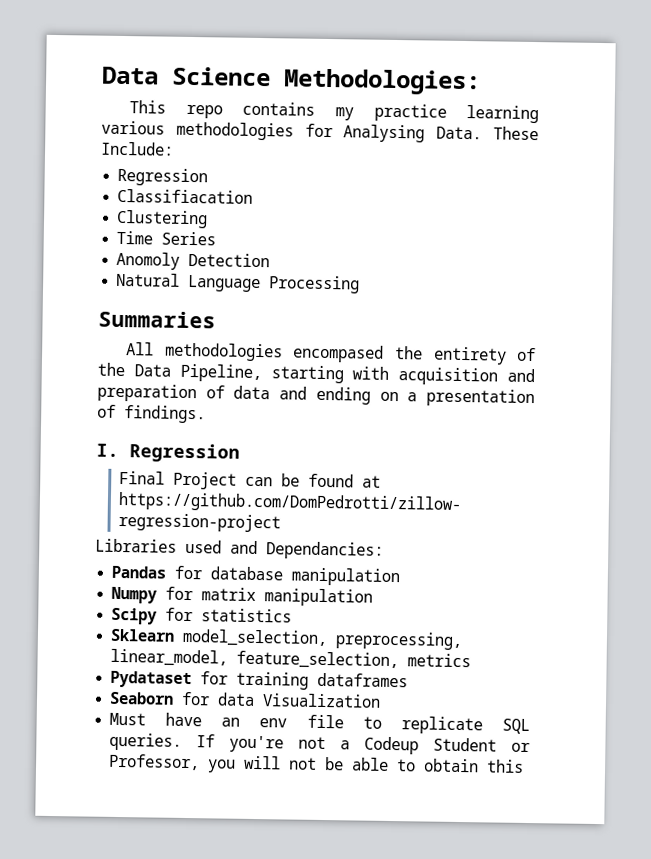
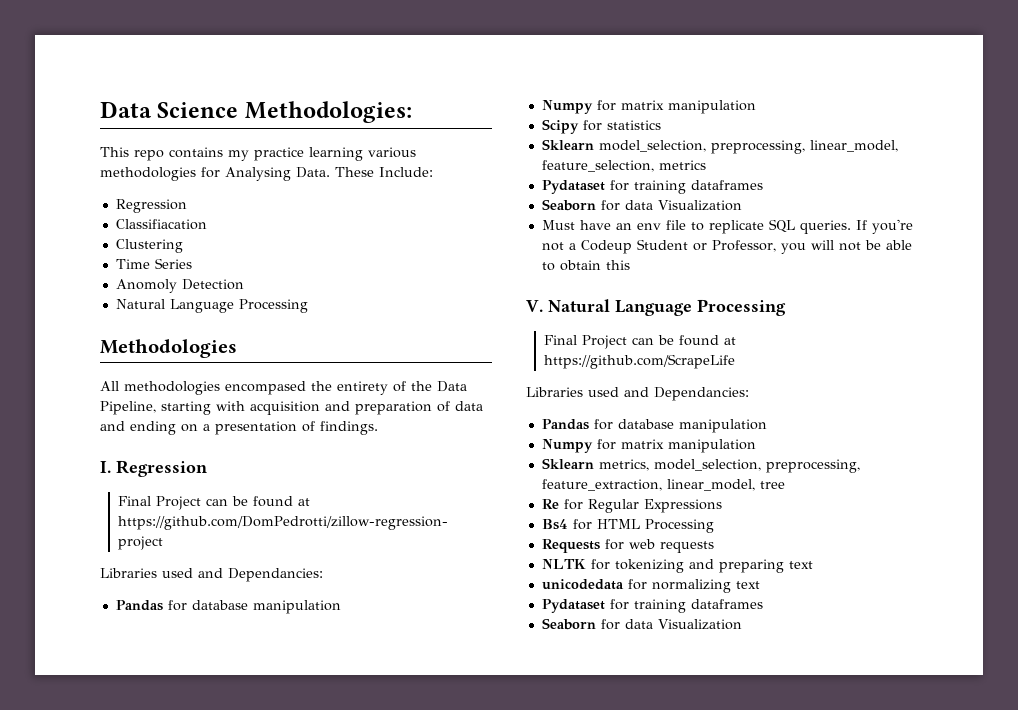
- Summaries
+ Methodologies
+ V. Natural Language Processing
+ Final Project can be found at https://github.com/ScrapeLife
+ Libraries used and Dependancies:
+ Pandas for database manipulation
+ Numpy for matrix manipulation
+ Sklearn metrics, model_selection, preprocessing, feature_extraction, linear_model, tree
+ Re for Regular Expressions
+ Bs4 for HTML Processing
+ Requests for web requests
+ NLTK for tokenizing and preparing text
+ unicodedata for normalizing text
+ Pydataset for training dataframes
+ Seaborn for data Visualization

